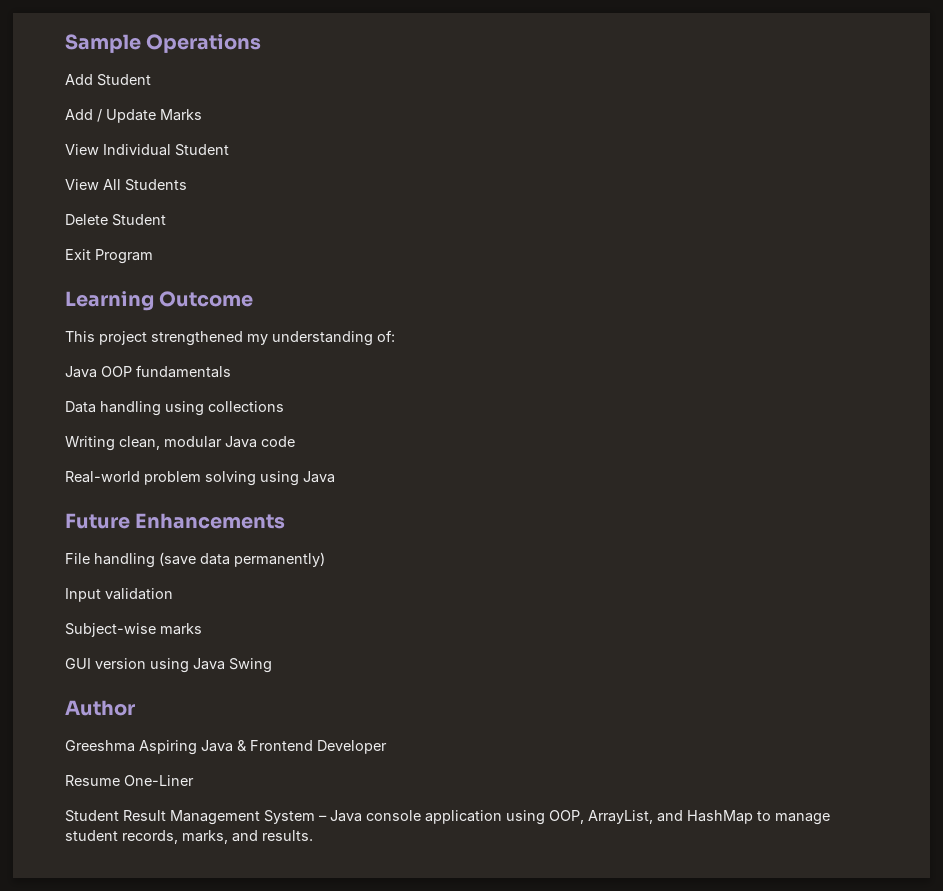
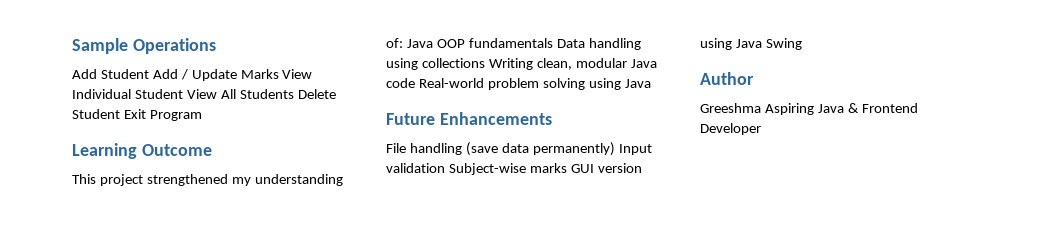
- Add Student
- Add / Update Marks
- View Individual Student
- View All Students
- Delete Student
- Exit Program
+ Add Student Add / Update Marks View Individual Student View All Students Delete Student Exit Program
- This project strengthened my understanding of:
- Java OOP fundamentals
- Data handling using collections
- Writing clean, modular Java code
- Real-world problem solving using Java
+ This project strengthened my understanding of: Java OOP fundamentals Data handling using collections Writing clean, modular Java code Real-world problem solving using Java
- File handling (save data permanently)
- Input validation
- Subject-wise marks
- GUI version using Java Swing
+ File handling (save data permanently) Input validation Subject-wise marks GUI version using Java Swing
- Resume One-Liner
- Student Result Management System – Java console application using OOP, ArrayList, and HashMap to manage student records, marks, and results.

